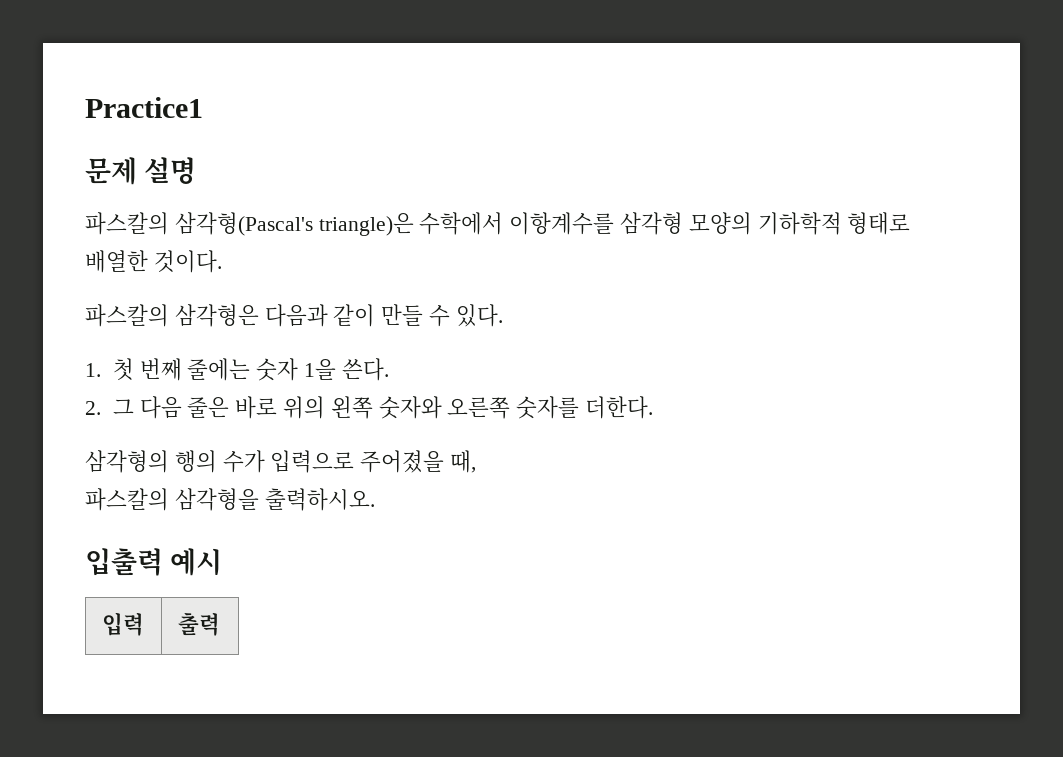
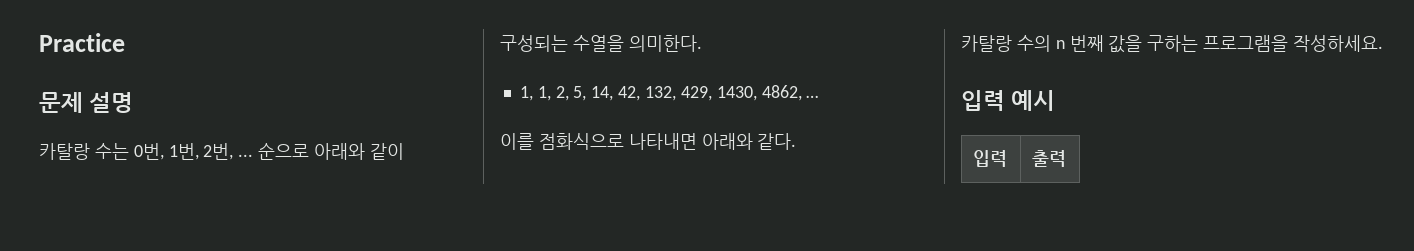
- Practice1
+ Practice
- 파스칼의 삼각형(Pascal's triangle)은 수학에서 이항계수를 삼각형 모양의 기하학적 형태로 배열한 것이다.
- 파스칼의 삼각형은 다음과 같이 만들 수 있다.
- 1. 첫 번째 줄에는 숫자 1을 쓴다.
- 2. 그 다음 줄은 바로 위의 왼쪽 숫자와 오른쪽 숫자를 더한다.
- 삼각형의 행의 수가 입력으로 주어졌을 때,
- 파스칼의 삼각형을 출력하시오.
- 입출력 예시
+ 카탈랑 수는 0번, 1번, 2번, ... 순으로 아래와 같이 구성되는 수열을 의미한다.
+ 1, 1, 2, 5, 14, 42, 132, 429, 1430, 4862, …
+ 이를 점화식으로 나타내면 아래와 같다.
+ 카탈랑 수의 n 번째 값을 구하는 프로그램을 작성하세요.
+ 입력 예시

